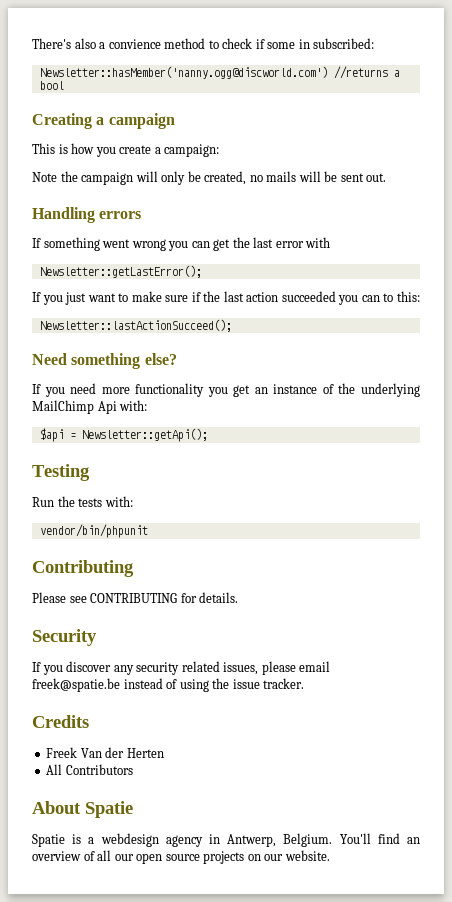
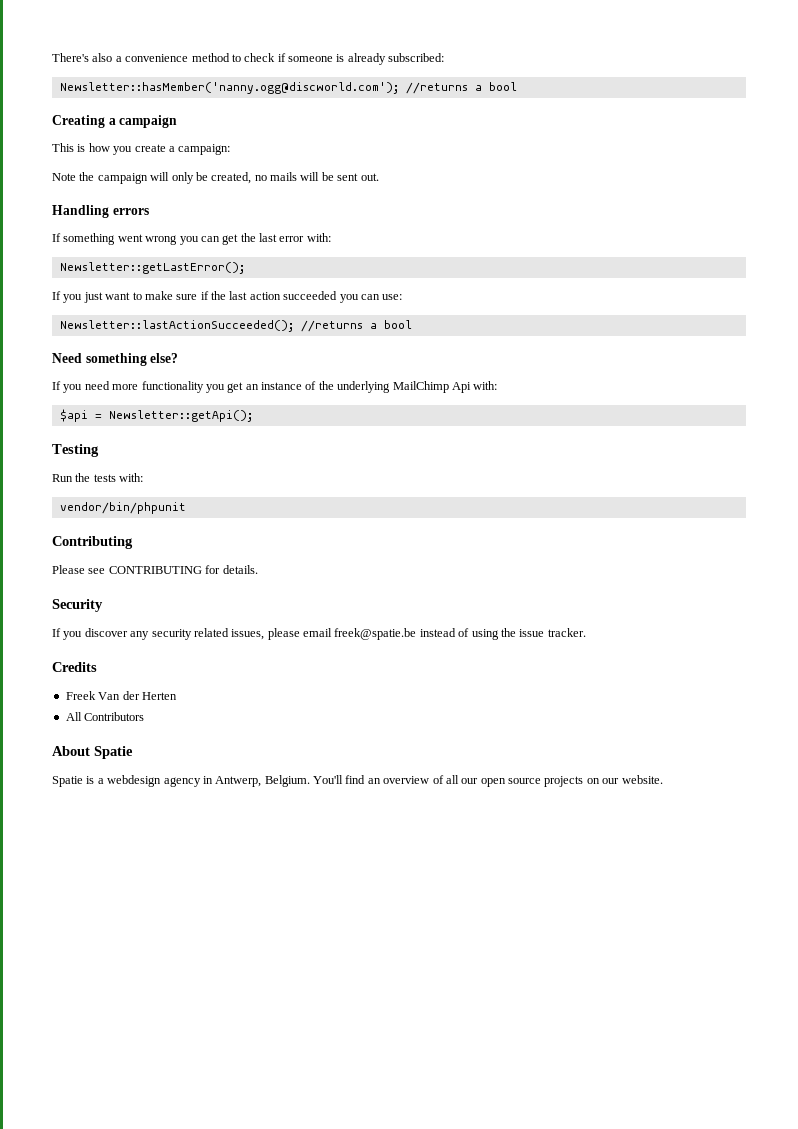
- There's also a convience method to check if some in subscribed:
+ There's also a convenience method to check if someone is already subscribed:
- Newsletter::hasMember('nanny.ogg@discworld.com') //returns a bool
+ Newsletter::hasMember('nanny.ogg@discworld.com'); //returns a bool
- If something went wrong you can get the last error with
+ If something went wrong you can get the last error with:
- If you just want to make sure if the last action succeeded you can to this:
- Newsletter::lastActionSucceed();
+ If you just want to make sure if the last action succeeded you can use:
+ Newsletter::lastActionSucceeded(); //returns a bool

